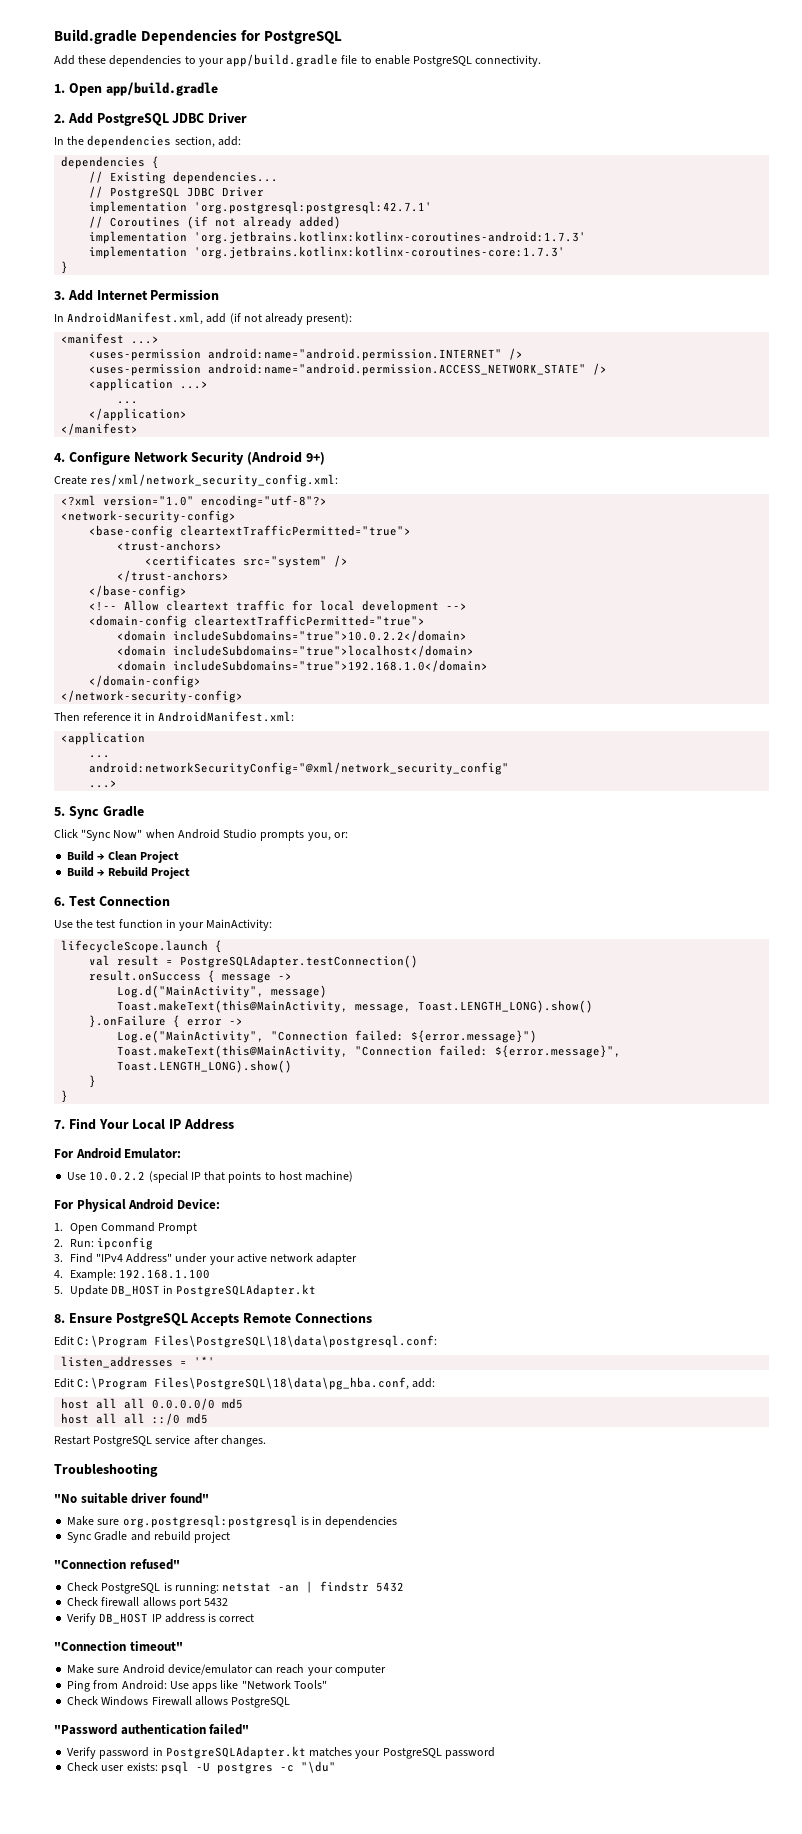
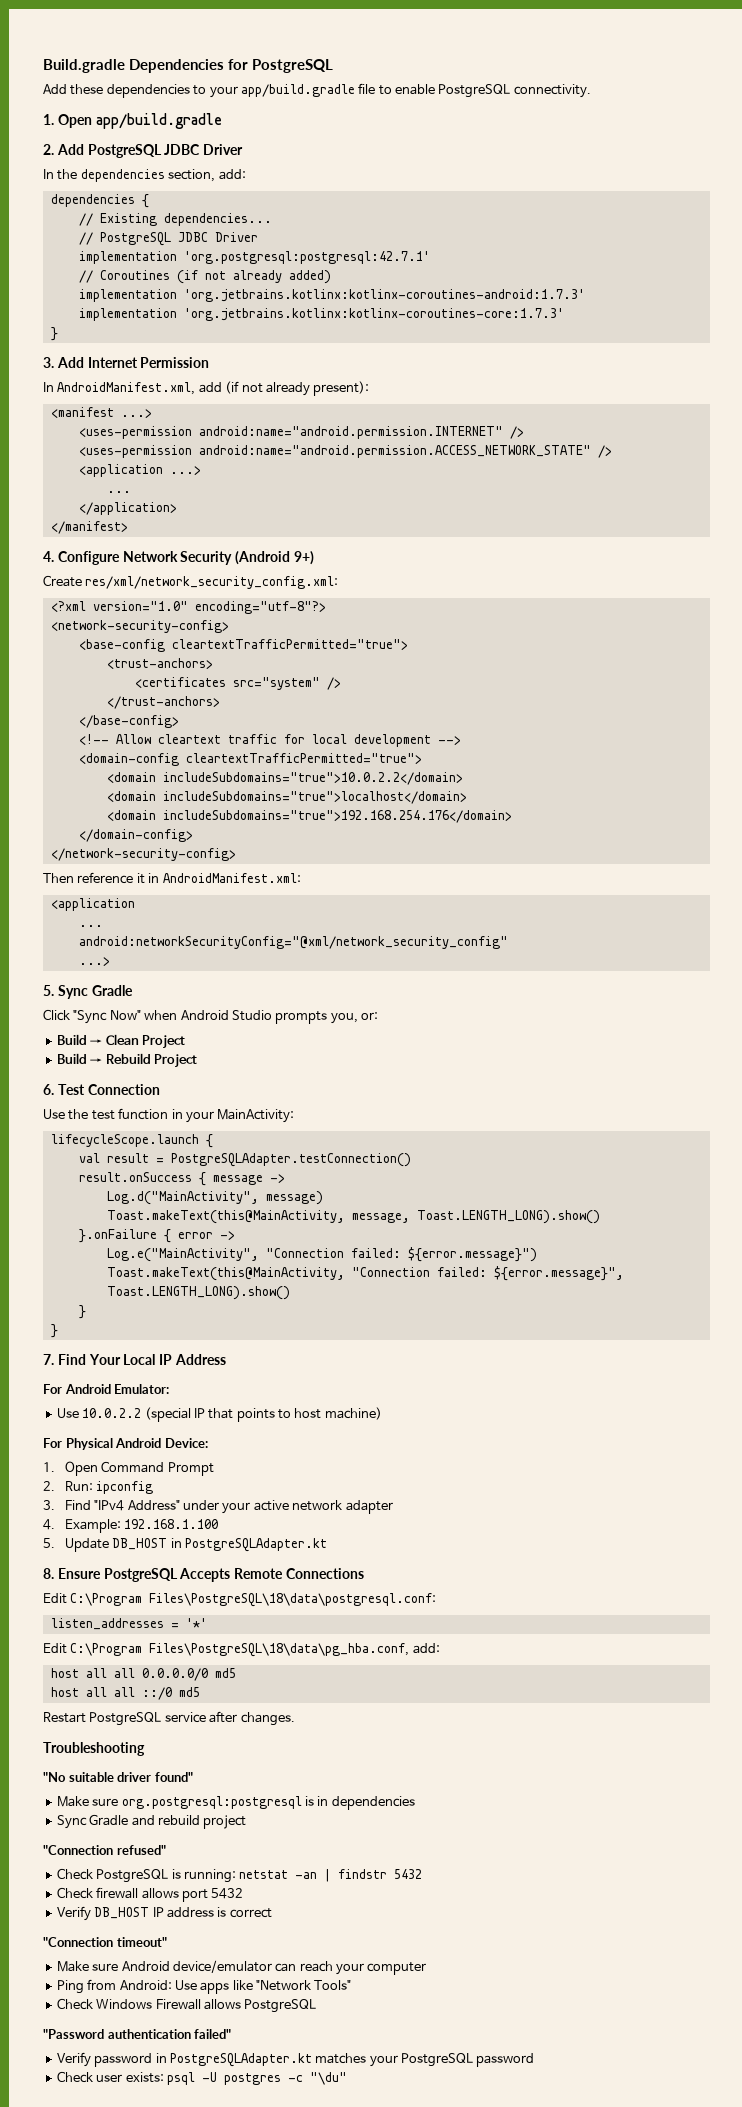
- <domain includeSubdomains="true">192.168.1.0</domain>
+ <domain includeSubdomains="true">192.168.254.176</domain>

